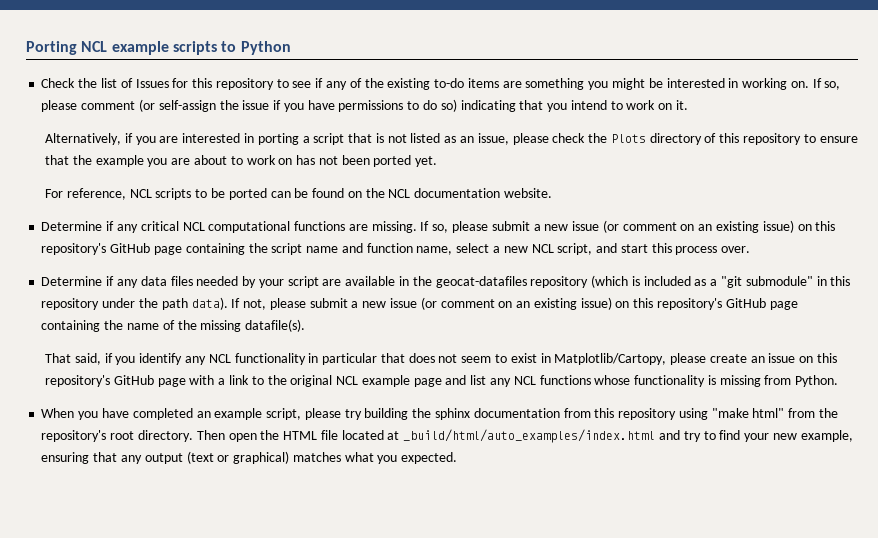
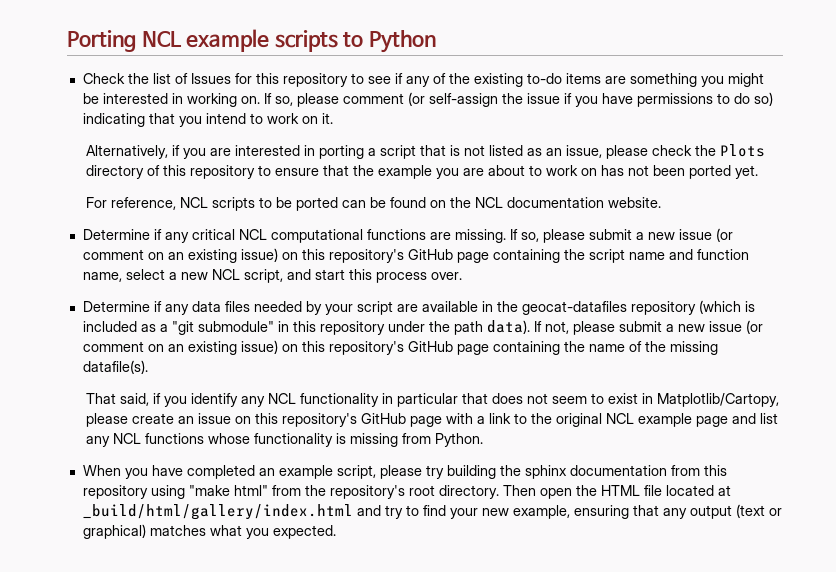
- Then open the HTML file located at _build/html/auto_examples/index.html and try to find your new example, ensuring that any output (text or graphical) matches what you expected.
+ Then open the HTML file located at _build/html/gallery/index.html and try to find your new example, ensuring that any output (text or graphical) matches what you expected.

